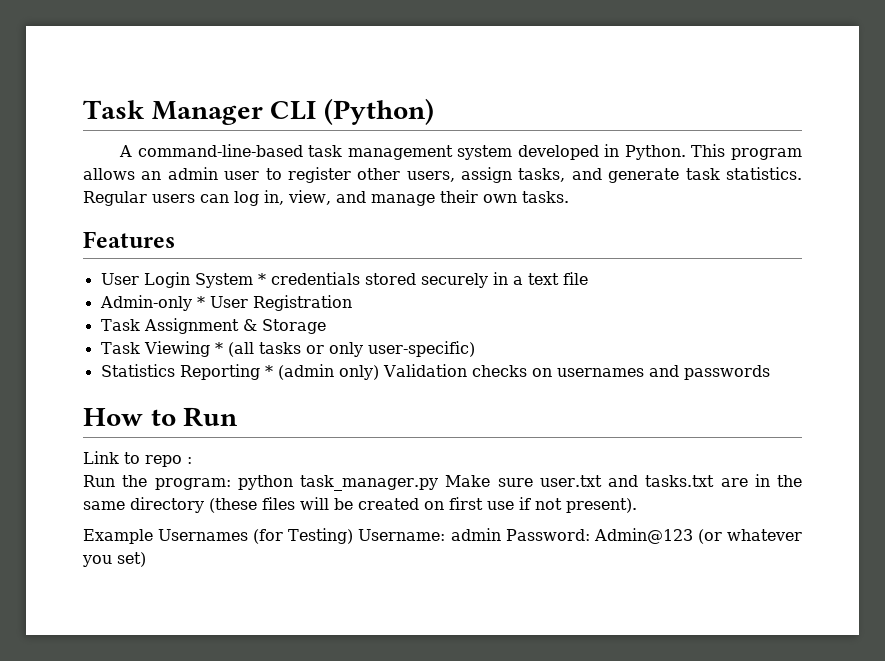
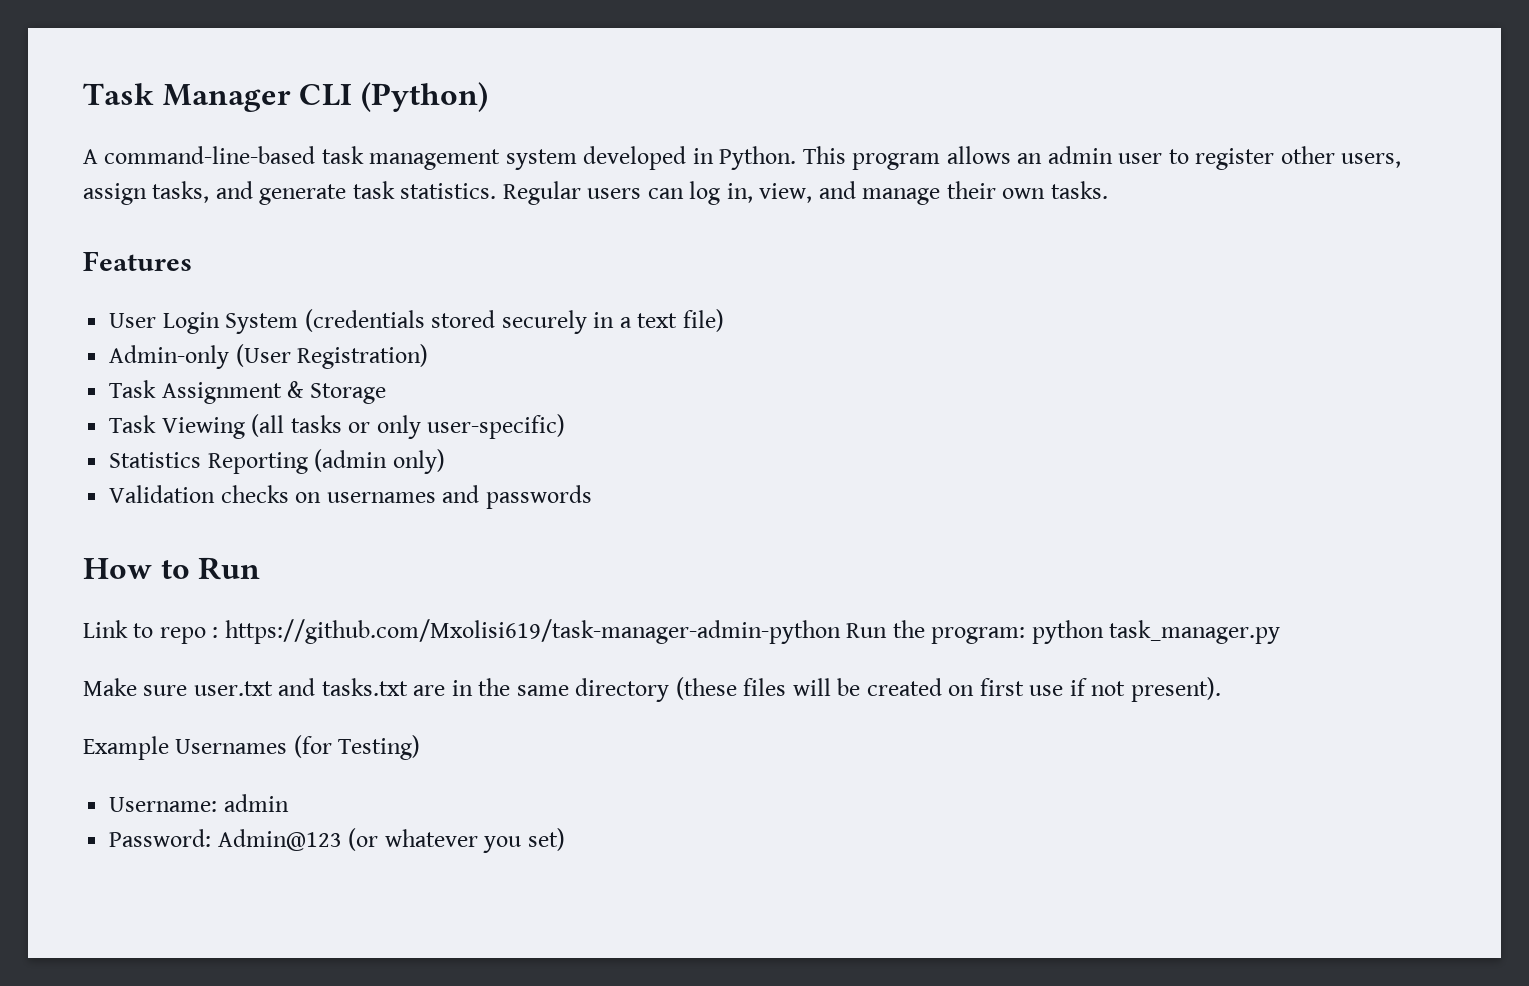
- User Login System * credentials stored securely in a text file
+ User Login System (credentials stored securely in a text file)
- Admin-only * User Registration
+ Admin-only (User Registration)
- Task Viewing * (all tasks or only user-specific)
+ Task Viewing (all tasks or only user-specific)
- Statistics Reporting * (admin only) Validation checks on usernames and passwords
+ Statistics Reporting (admin only)
+ Validation checks on usernames and passwords
- Link to repo :
- Run the program: python task_manager.py Make sure user.txt and tasks.txt are in the same directory (these files will be created on first use if not present).
+ Link to repo : https://github.com/Mxolisi619/task-manager-admin-python Run the program: python task_manager.py
+ Make sure user.txt and tasks.txt are in the same directory (these files will be created on first use if not present).
- Example Usernames (for Testing) Username: admin Password: Admin@123 (or whatever you set)
+ Example Usernames (for Testing)
+ Username: admin
+ Password: Admin@123 (or whatever you set)

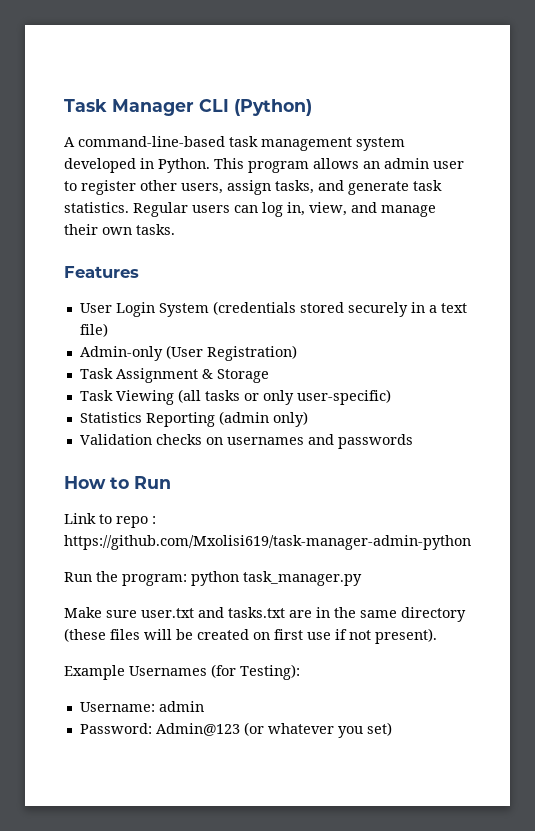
- Link to repo : https://github.com/Mxolisi619/task-manager-admin-python Run the program: python task_manager.py
+ Link to repo : https://github.com/Mxolisi619/task-manager-admin-python
+ Run the program: python task_manager.py
- Example Usernames (for Testing)
+ Example Usernames (for Testing):

